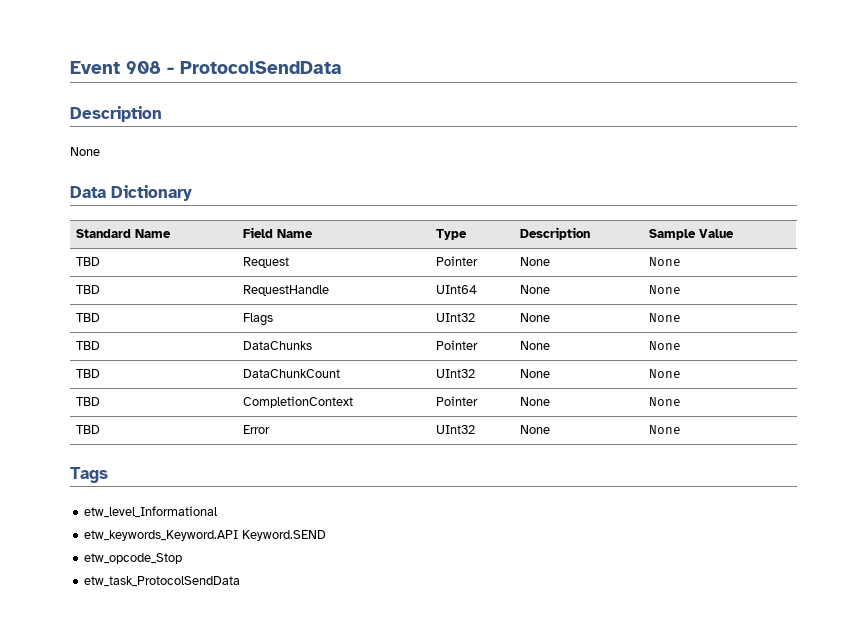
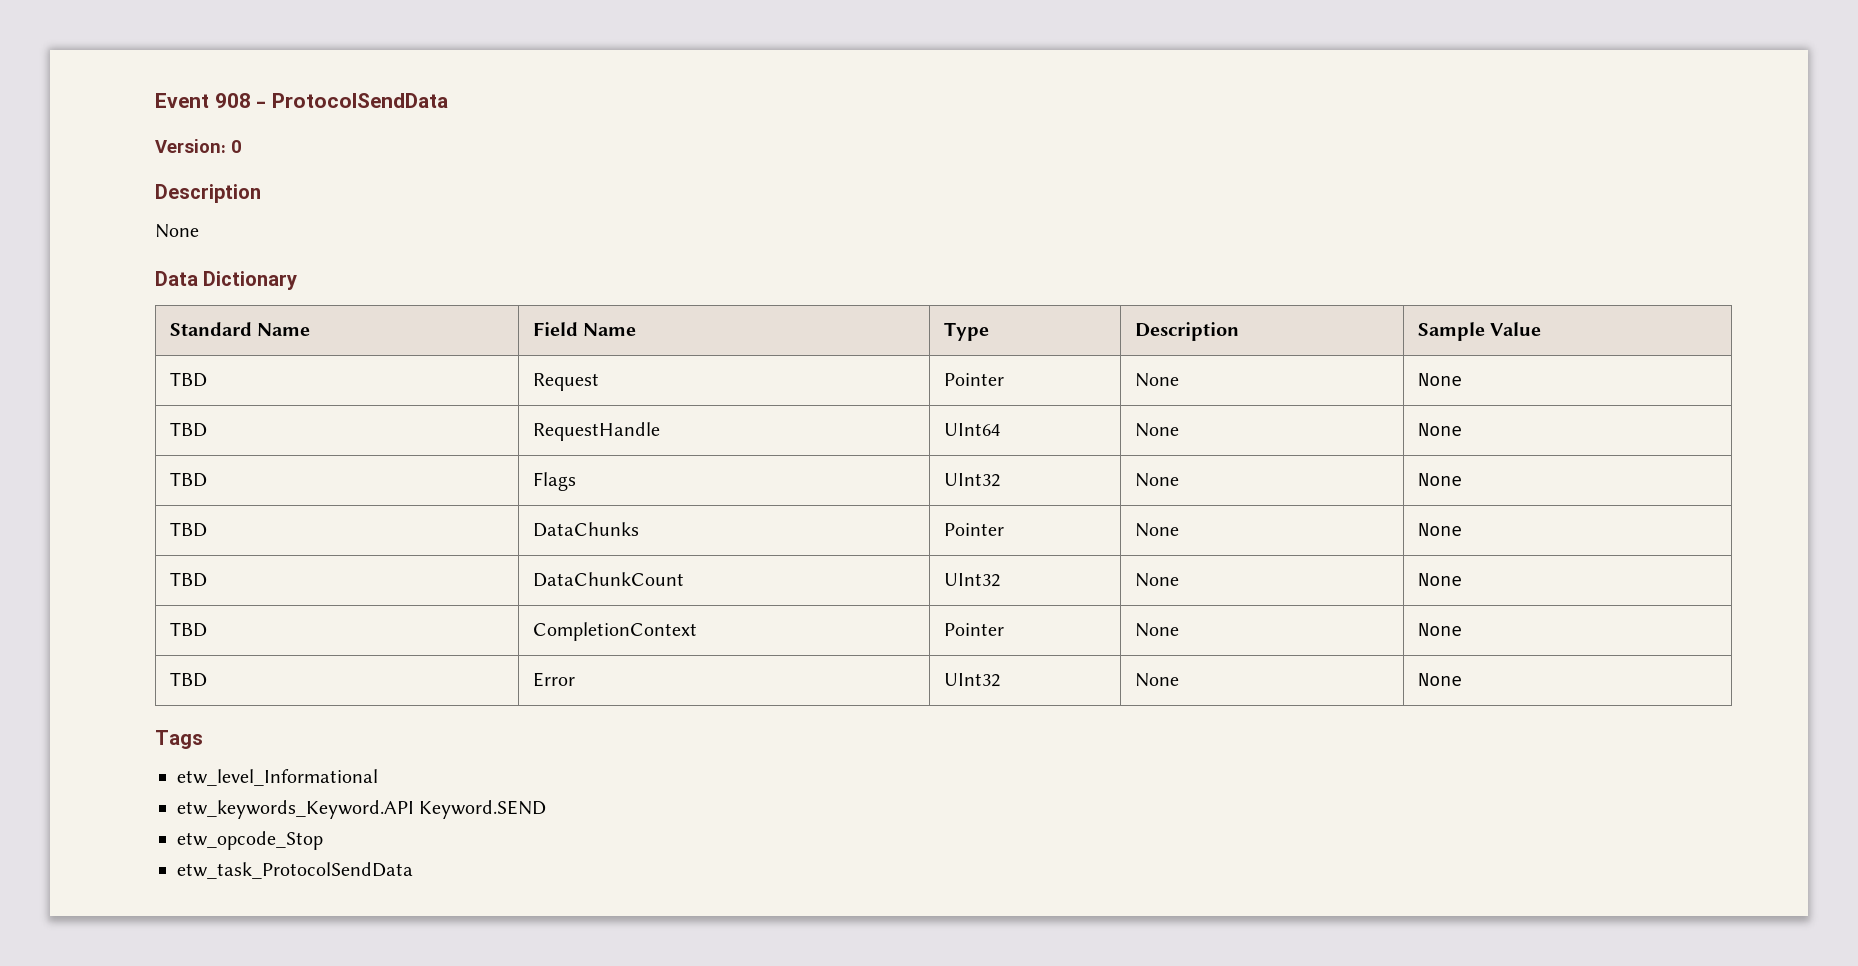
+ Version: 0

